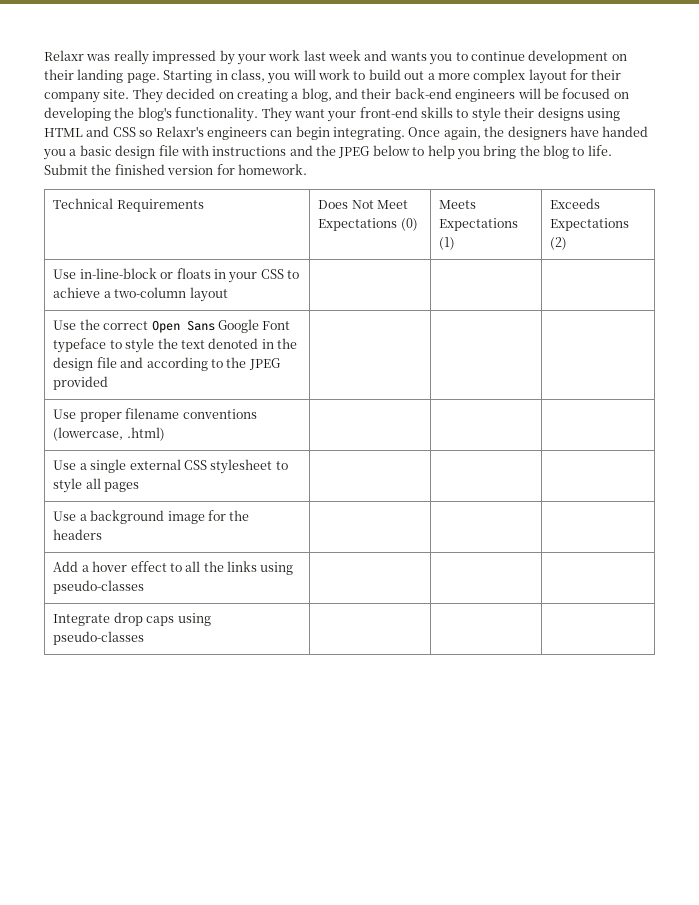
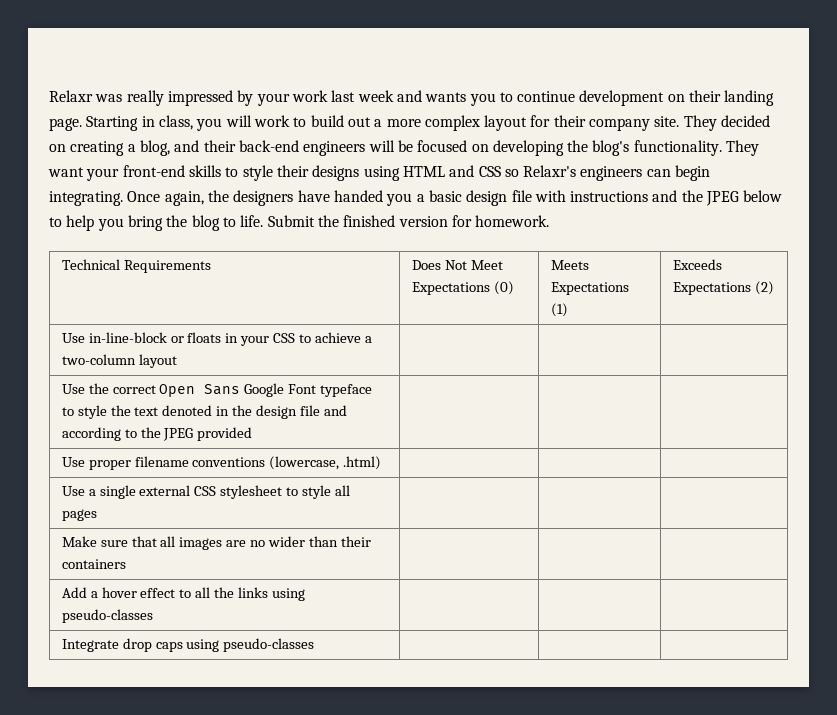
- Use a background image for the headers | | |
+ Make sure that all images are no wider than their containers | | |

